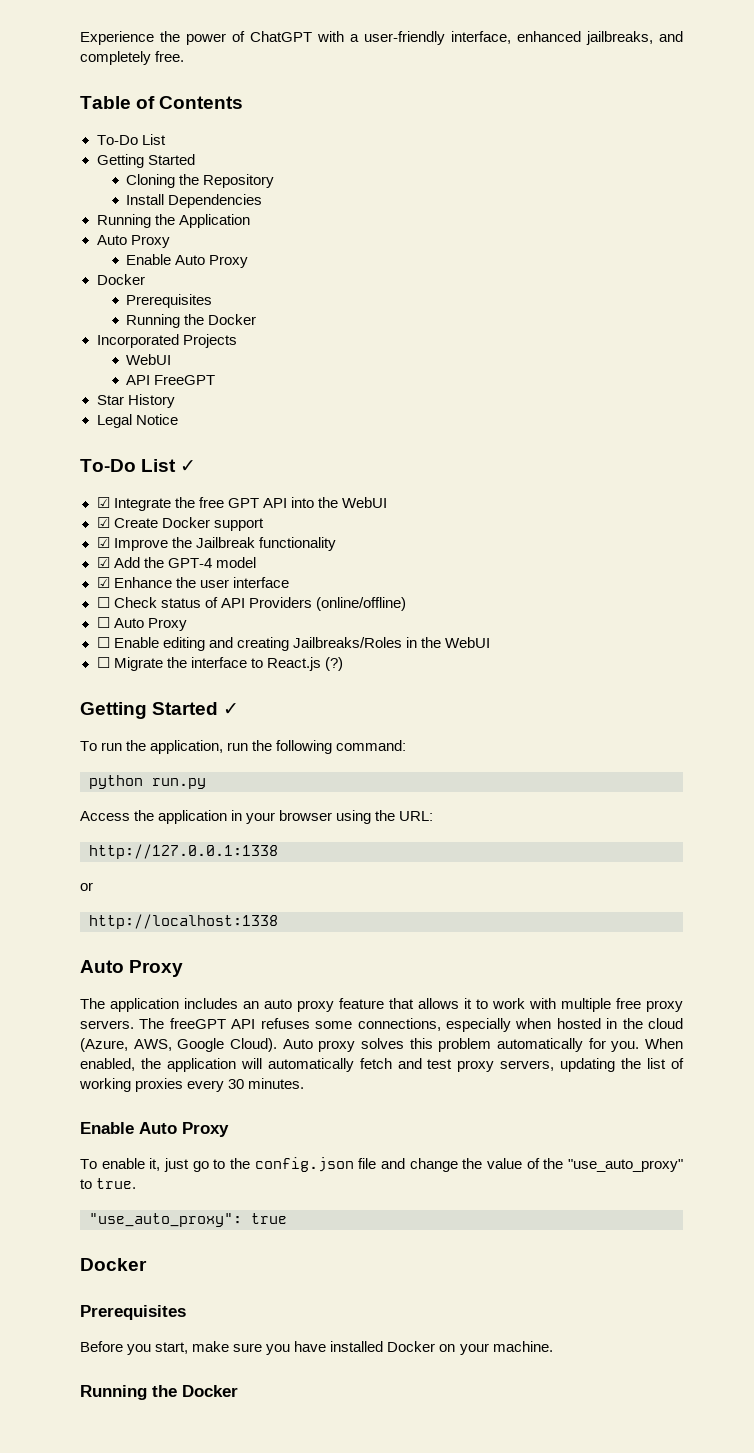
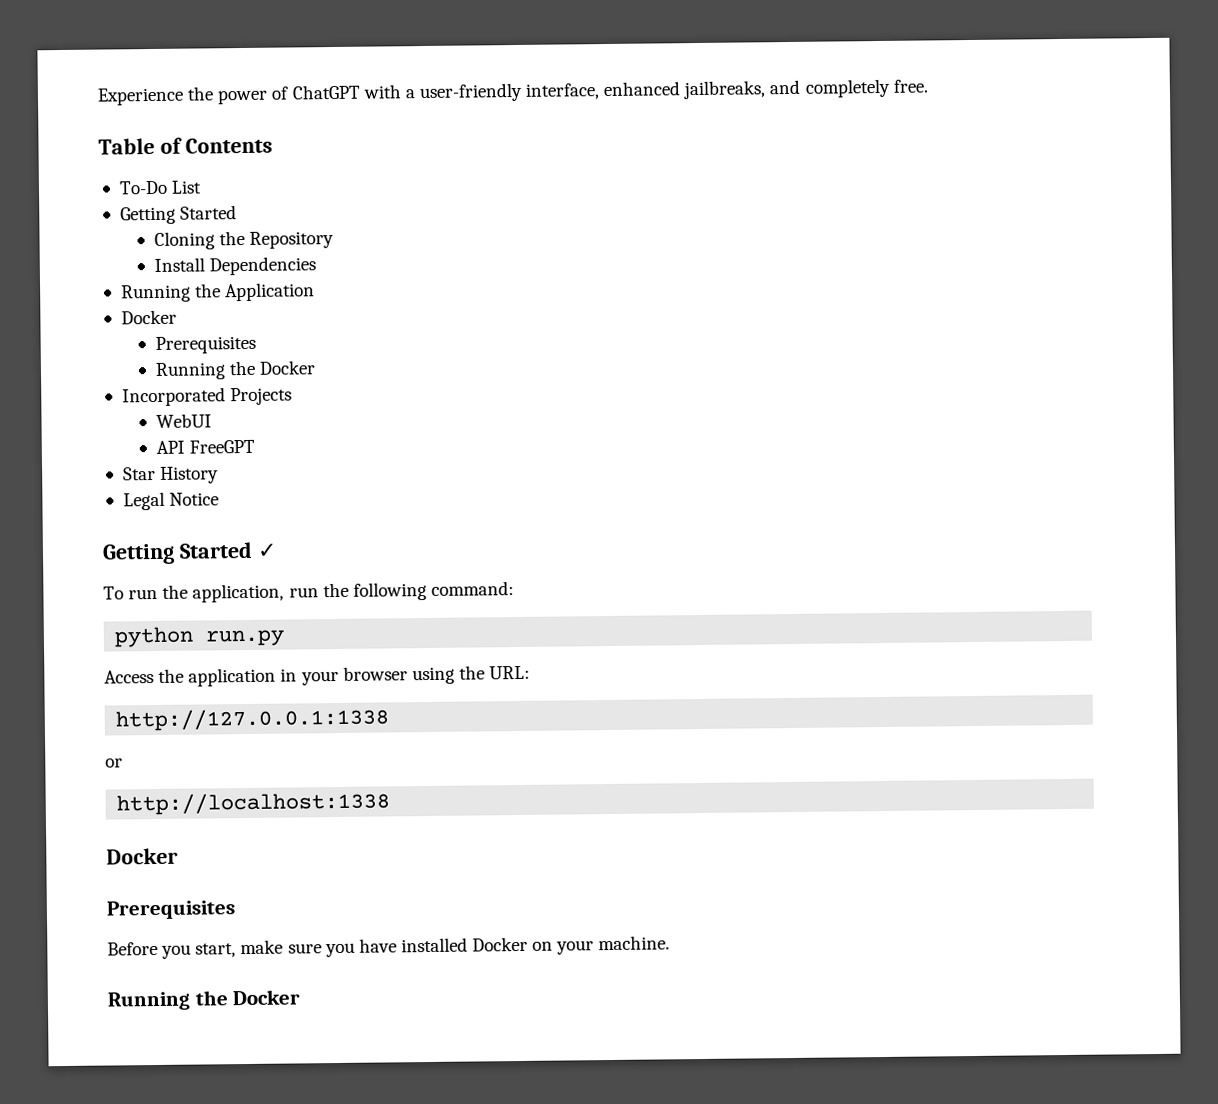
  Running the Application
- Auto Proxy
- Enable Auto Proxy
- To-Do List ✓
- ☑ Integrate the free GPT API into the WebUI
- ☑ Create Docker support
- ☑ Improve the Jailbreak functionality
- ☑ Add the GPT-4 model
- ☑ Enhance the user interface
- ☐ Check status of API Providers (online/offline)
- ☐ Auto Proxy
- ☐ Enable editing and creating Jailbreaks/Roles in the WebUI
- ☐ Migrate the interface to React.js (?)
  http://localhost:1338
- Auto Proxy
- The application includes an auto proxy feature that allows it to work with multiple free proxy servers. The freeGPT API refuses some connections, especially when hosted in the cloud (Azure, AWS, Google Cloud). Auto proxy solves this problem automatically for you. When enabled, the application will automatically fetch and test proxy servers, updating the list of working proxies every 30 minutes.
- Enable Auto Proxy
- To enable it, just go to the config.json file and change the value of the "use_auto_proxy" to true.
- "use_auto_proxy": true

